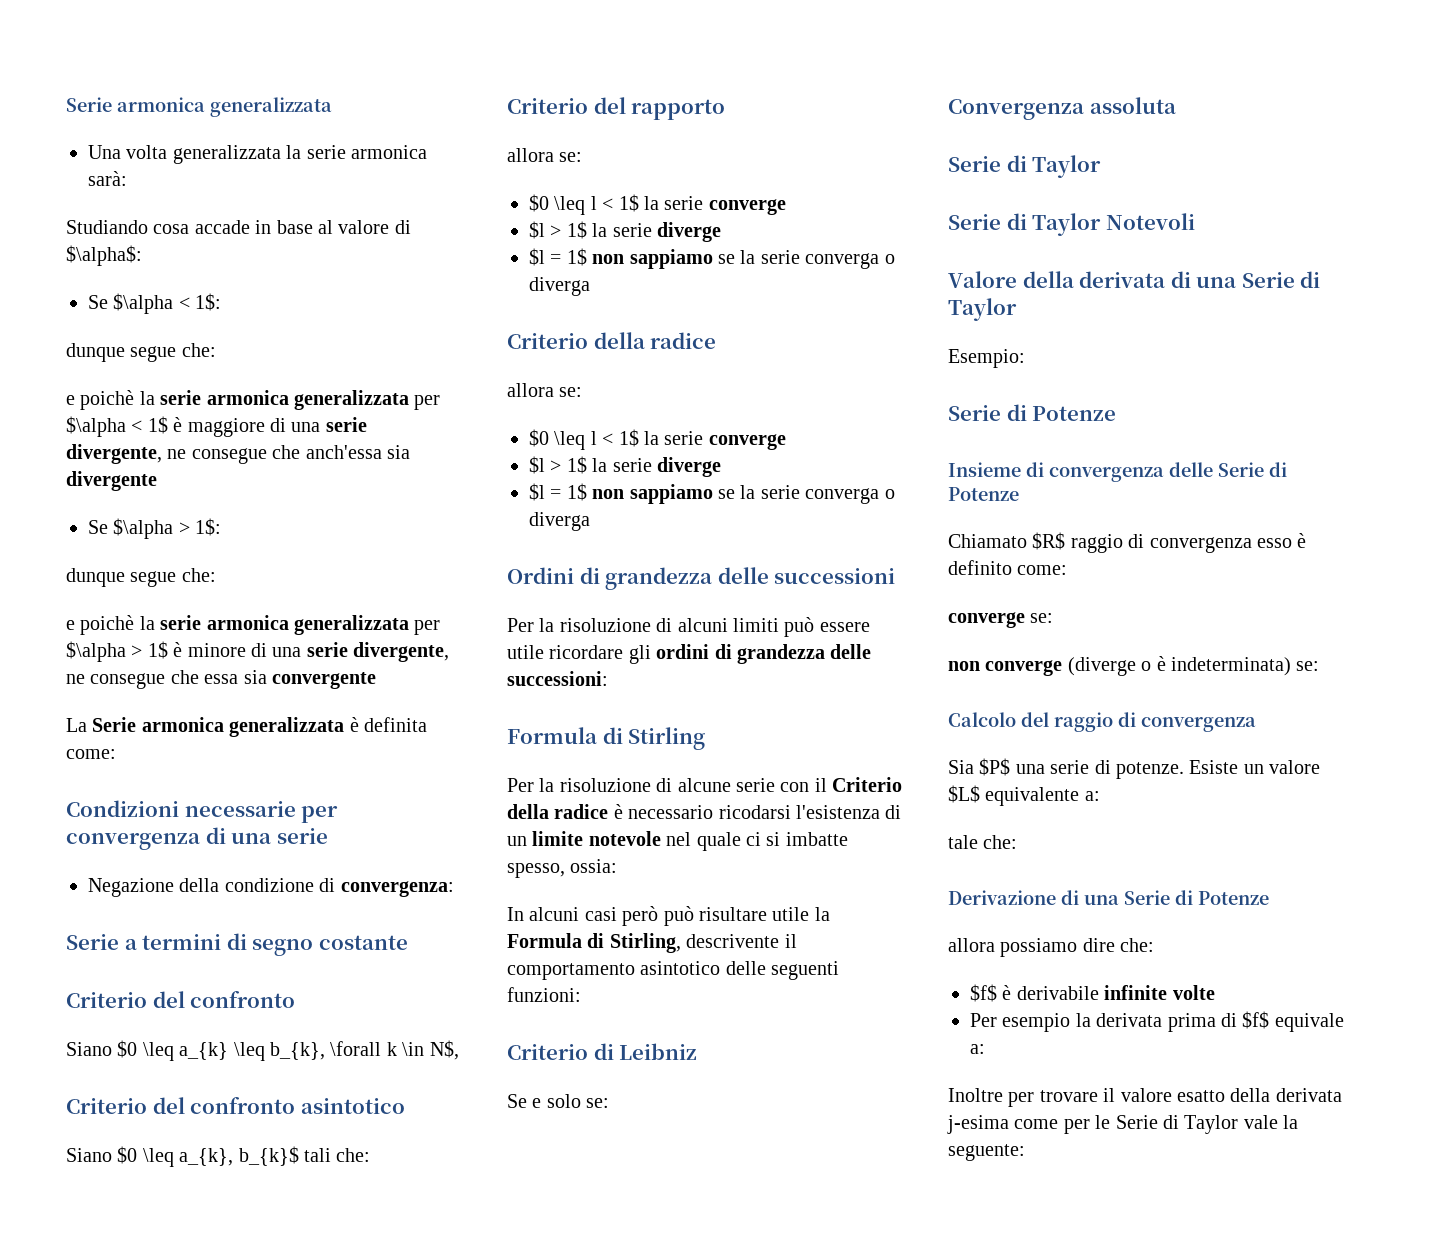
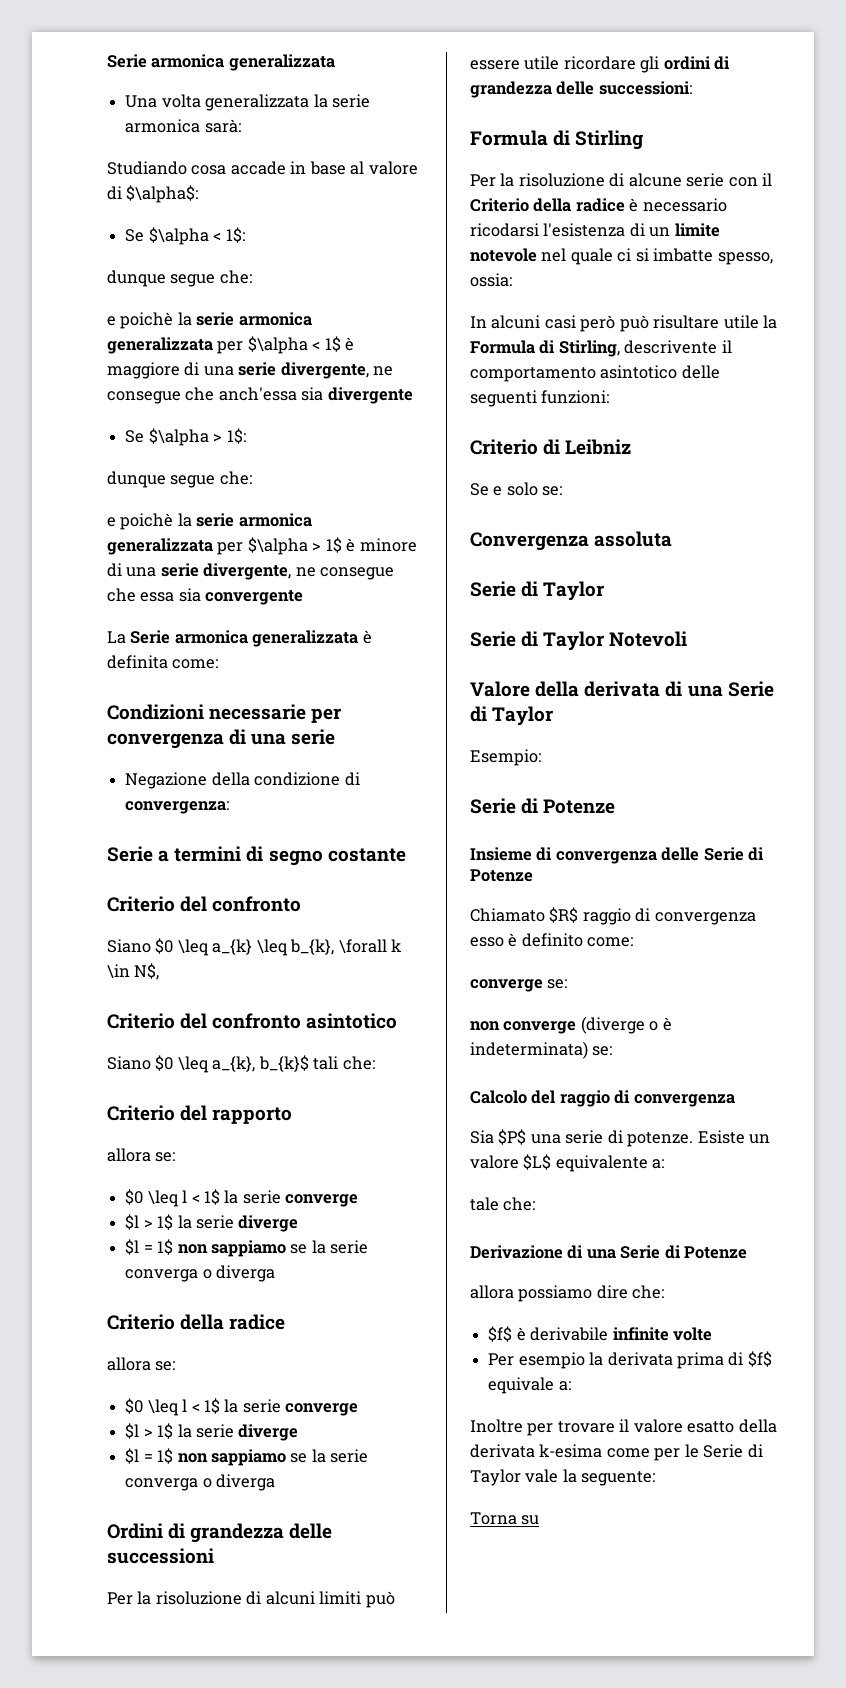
- Inoltre per trovare il valore esatto della derivata j-esima come per le Serie di Taylor vale la seguente:
+ Inoltre per trovare il valore esatto della derivata k-esima come per le Serie di Taylor vale la seguente:
+ Torna su

